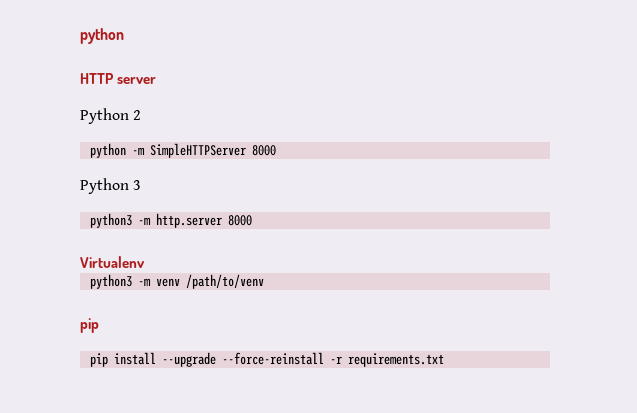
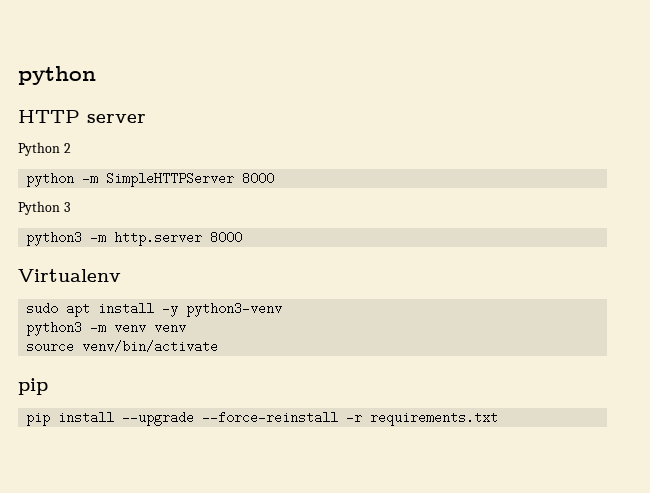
+ sudo apt install -y python3-venv
- python3 -m venv /path/to/venv
+ python3 -m venv venv
+ source venv/bin/activate

